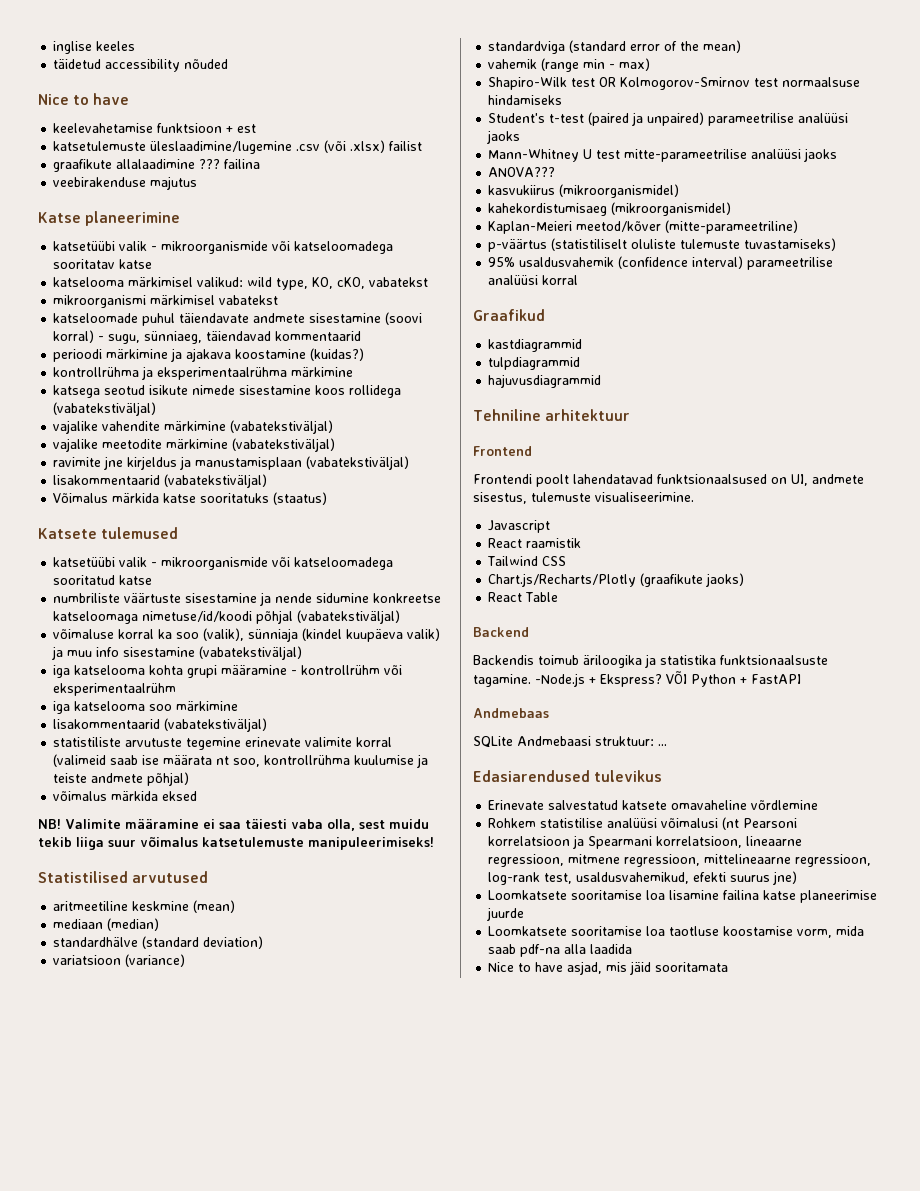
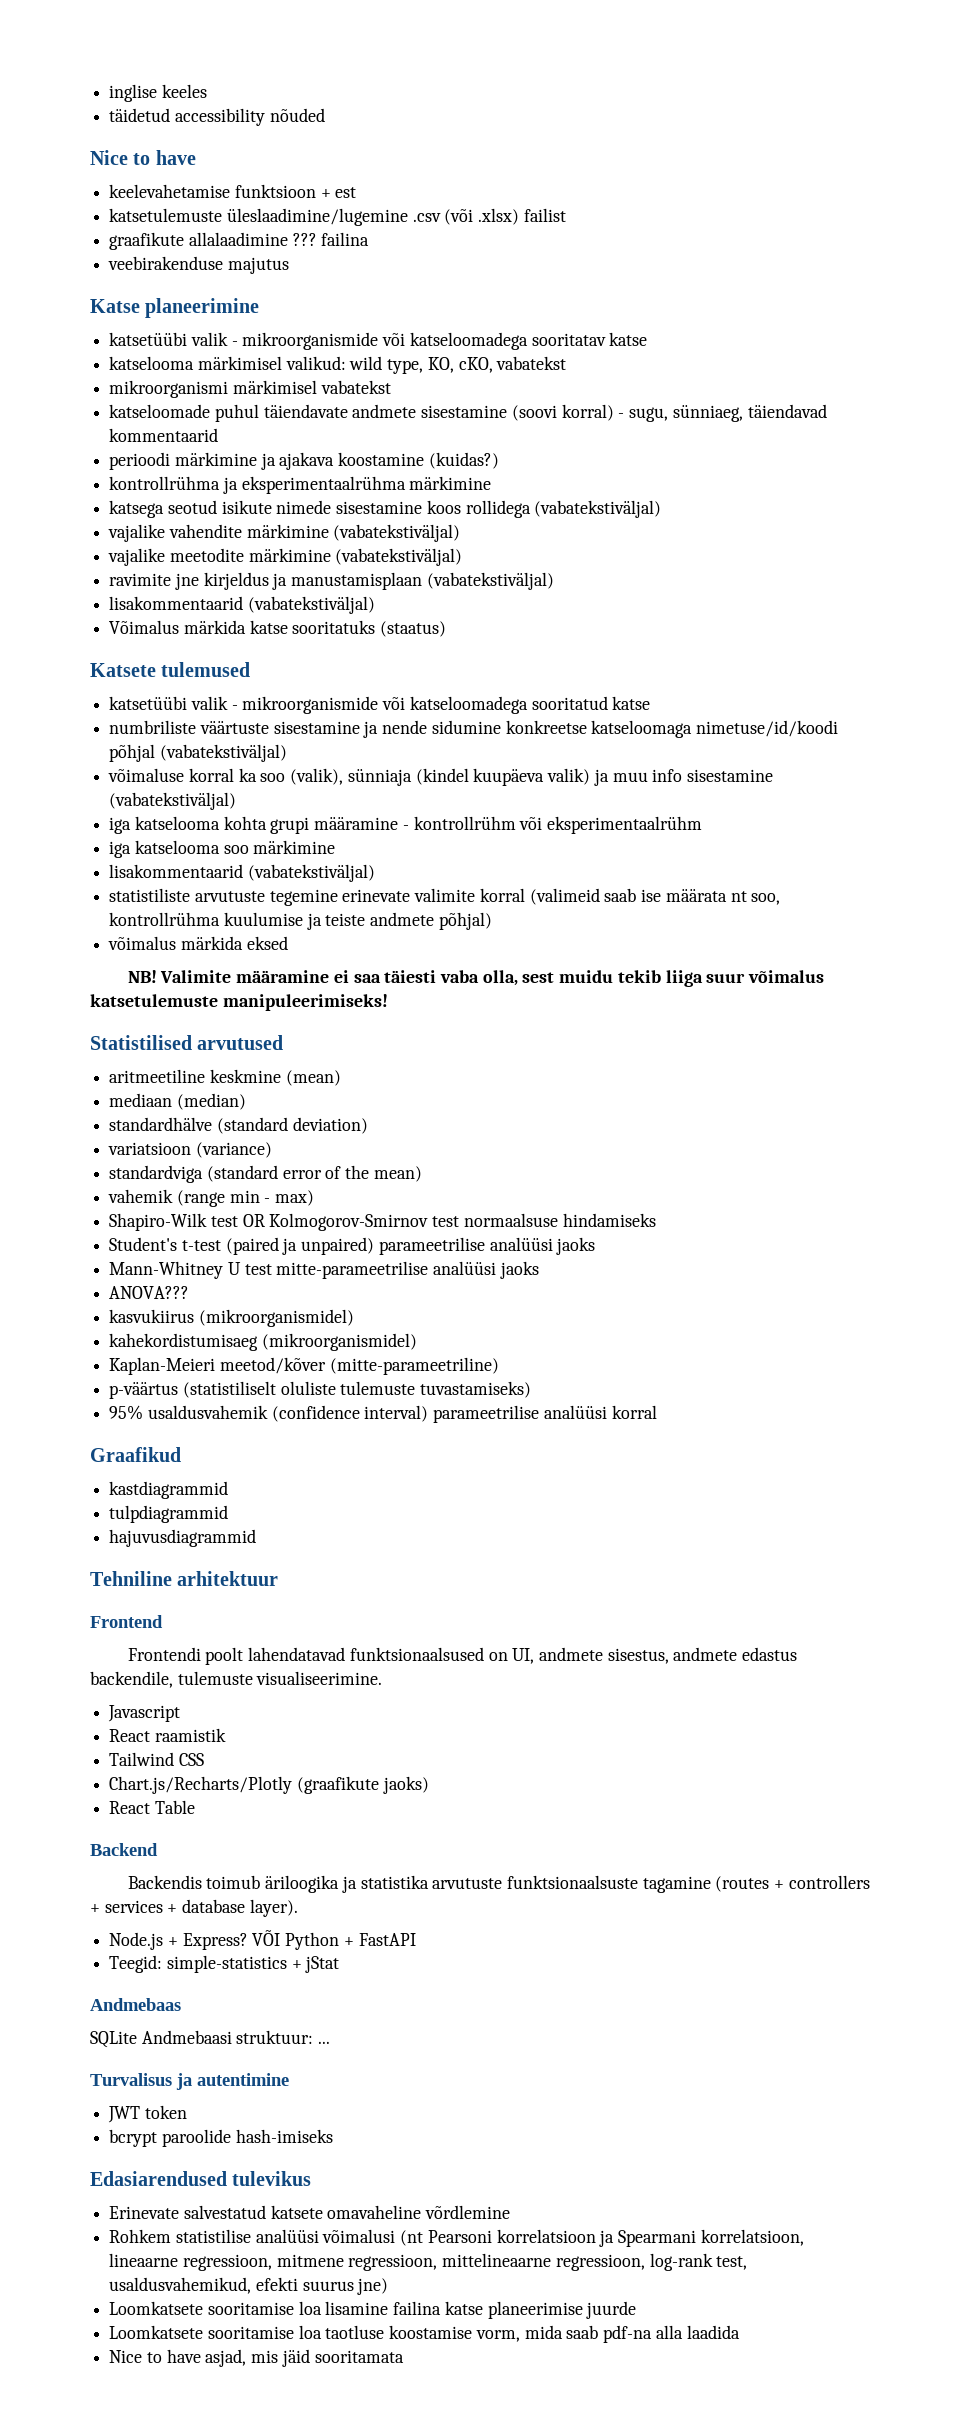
- Frontendi poolt lahendatavad funktsionaalsused on UI, andmete sisestus, tulemuste visualiseerimine.
+ Frontendi poolt lahendatavad funktsionaalsused on UI, andmete sisestus, andmete edastus backendile, tulemuste visualiseerimine.
- Backendis toimub äriloogika ja statistika funktsionaalsuste tagamine. -Node.js + Ekspress?
+ Backendis toimub äriloogika ja statistika arvutuste funktsionaalsuste tagamine (routes + controllers + services + database layer).
+ Node.js + Express?
+ Teegid: simple-statistics + jStat
+ Turvalisus ja autentimine
+ JWT token
+ bcrypt paroolide hash-imiseks

